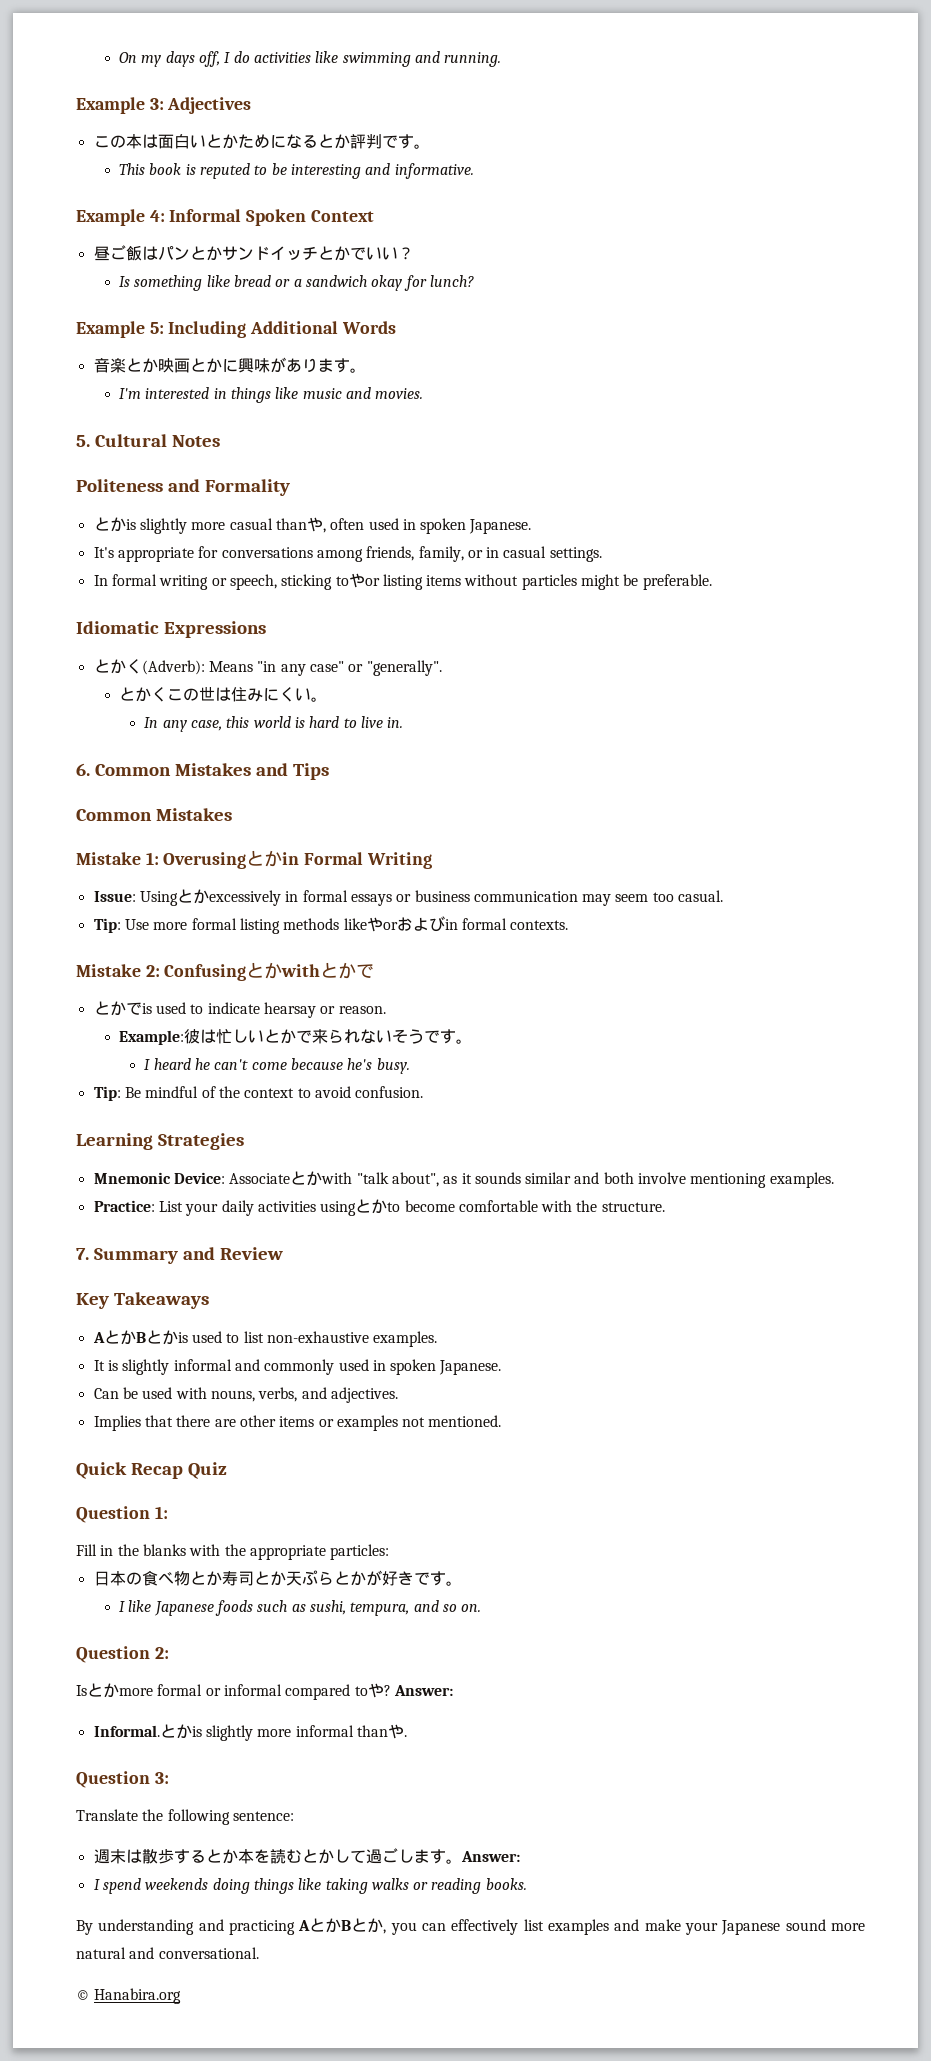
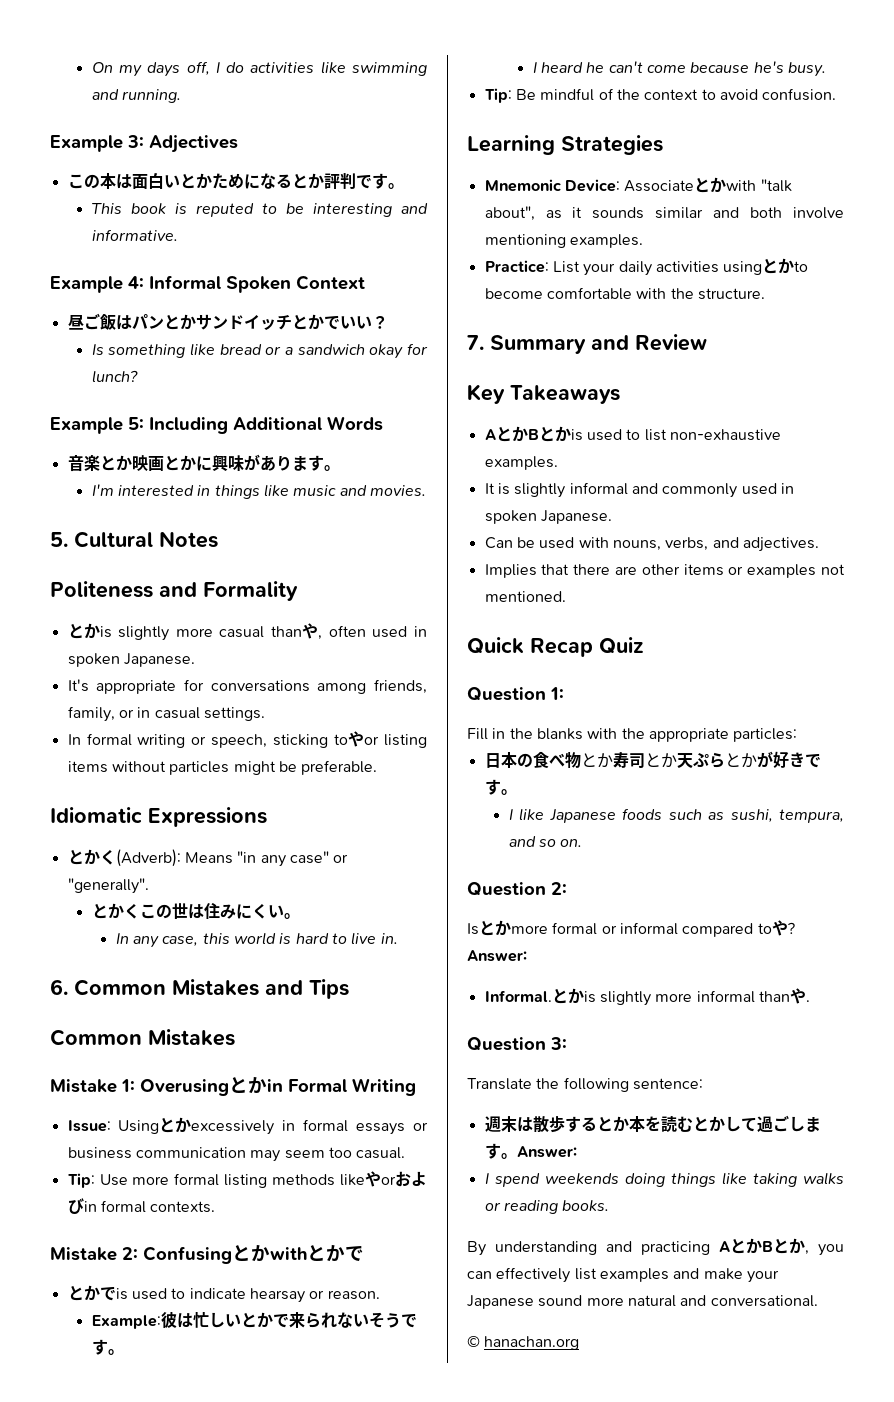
- © Hanabira.org
+ © hanachan.org

